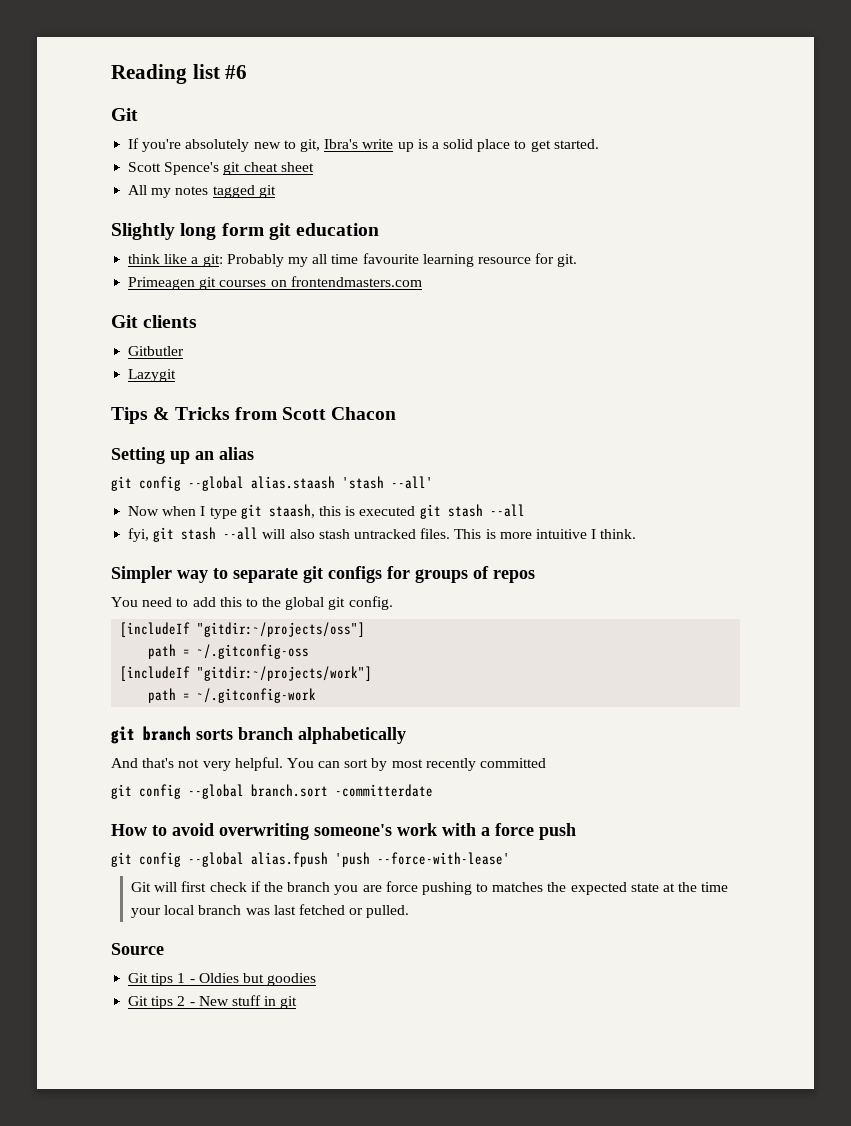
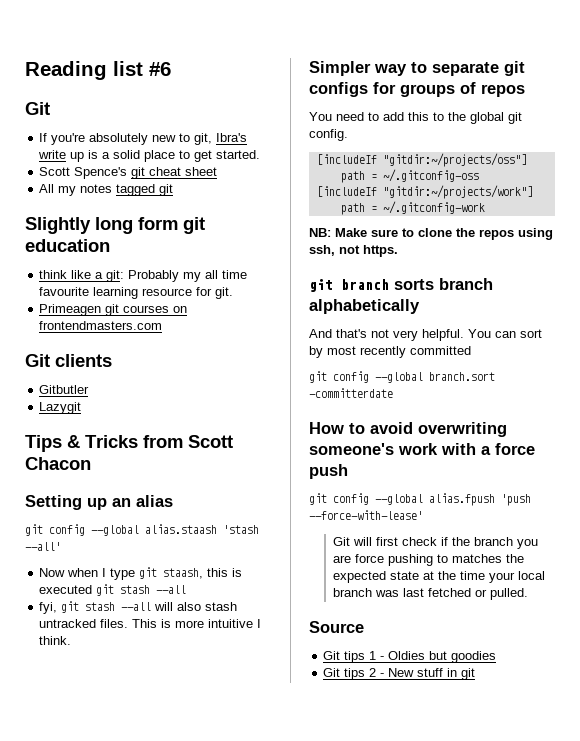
+ NB: Make sure to clone the repos using ssh, not https.

